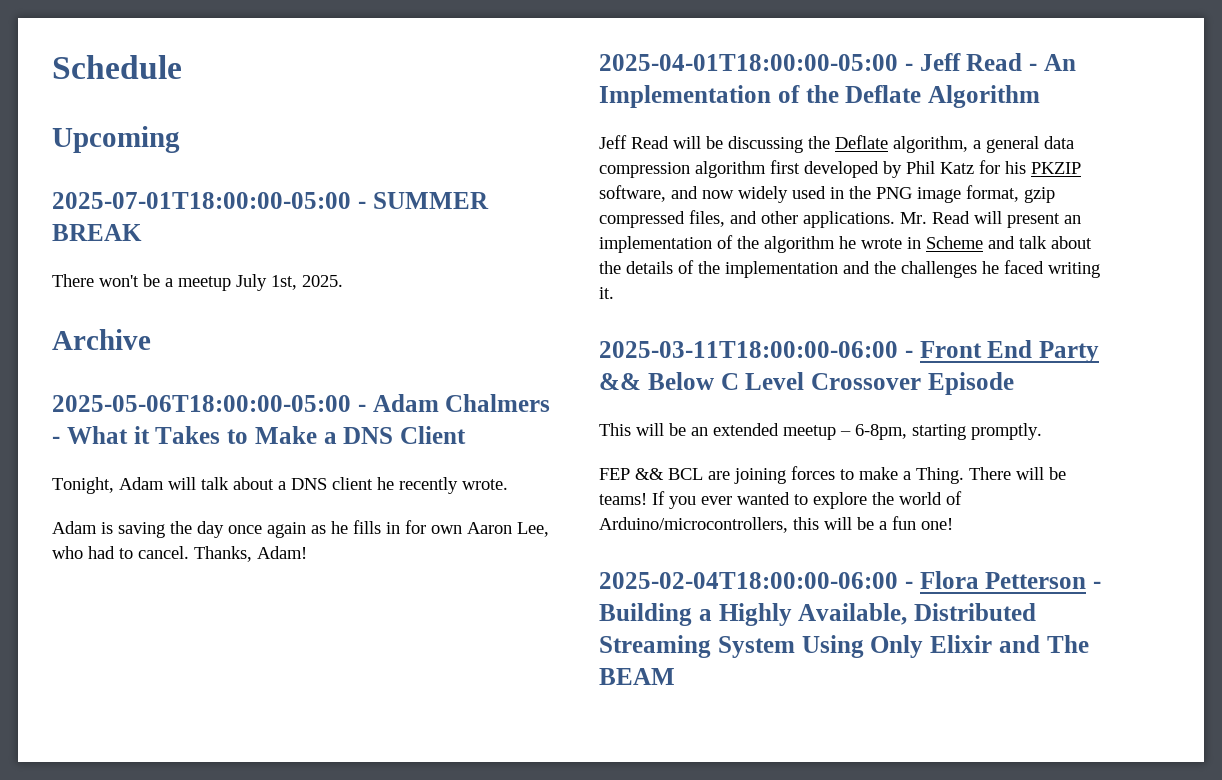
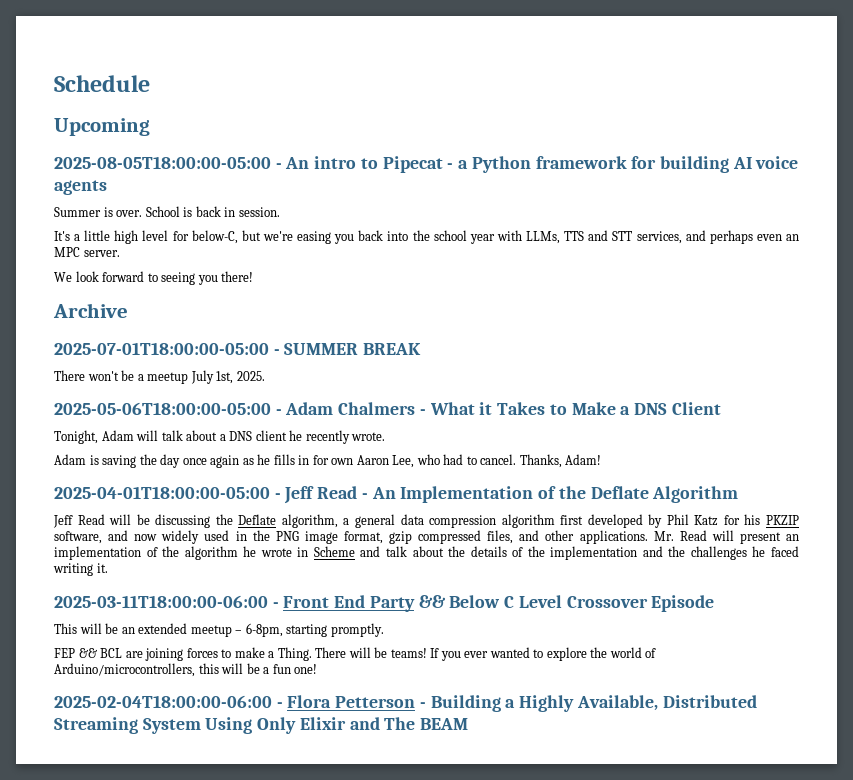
+ 2025-08-05T18:00:00-05:00 - An intro to Pipecat - a Python framework for building AI voice agents
+ Summer is over. School is back in session.
+ It's a little high level for below-C, but we're easing you back into the school year with LLMs, TTS and STT services, and perhaps even an MPC server.
+ We look forward to seeing you there!
+ Archive
- Archive

